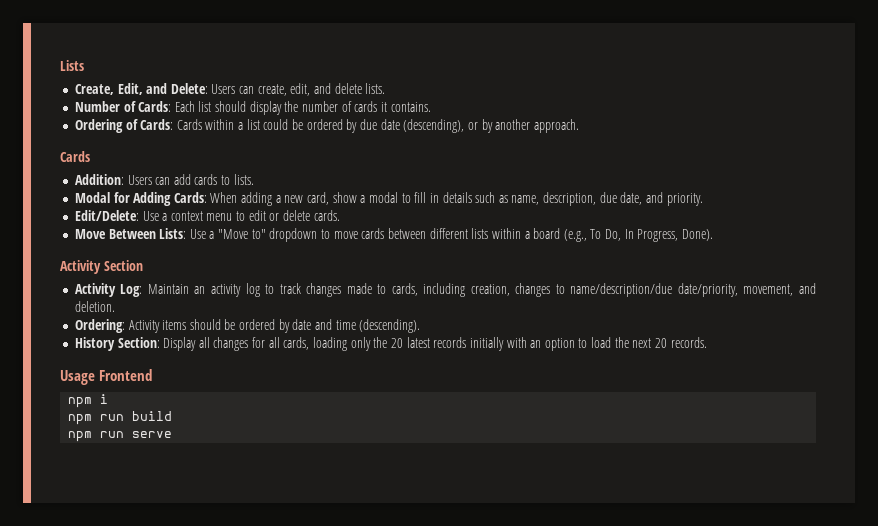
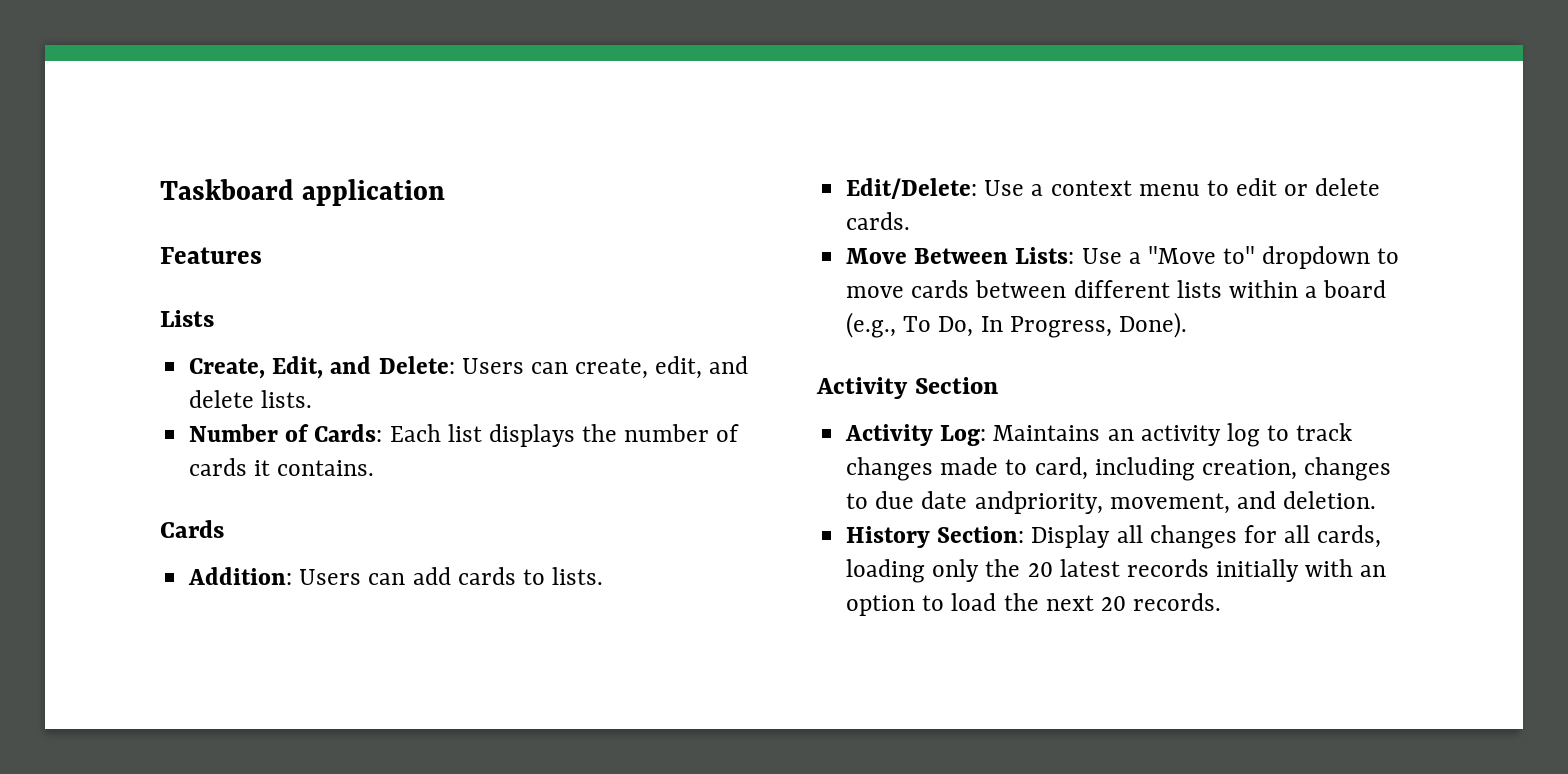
+ Taskboard application
+ Features
- Number of Cards: Each list should display the number of cards it contains.
+ Number of Cards: Each list displays the number of cards it contains.
- Ordering of Cards: Cards within a list could be ordered by due date (descending), or by another approach.
- Modal for Adding Cards: When adding a new card, show a modal to fill in details such as name, description, due date, and priority.
- Activity Log: Maintain an activity log to track changes made to cards, including creation, changes to name/description/due date/priority, movement, and deletion.
+ Activity Log: Maintains an activity log to track changes made to card, including creation, changes to due date andpriority, movement, and deletion.
- Ordering: Activity items should be ordered by date and time (descending).
- Usage Frontend
- npm i
- npm run build
- npm run serve

